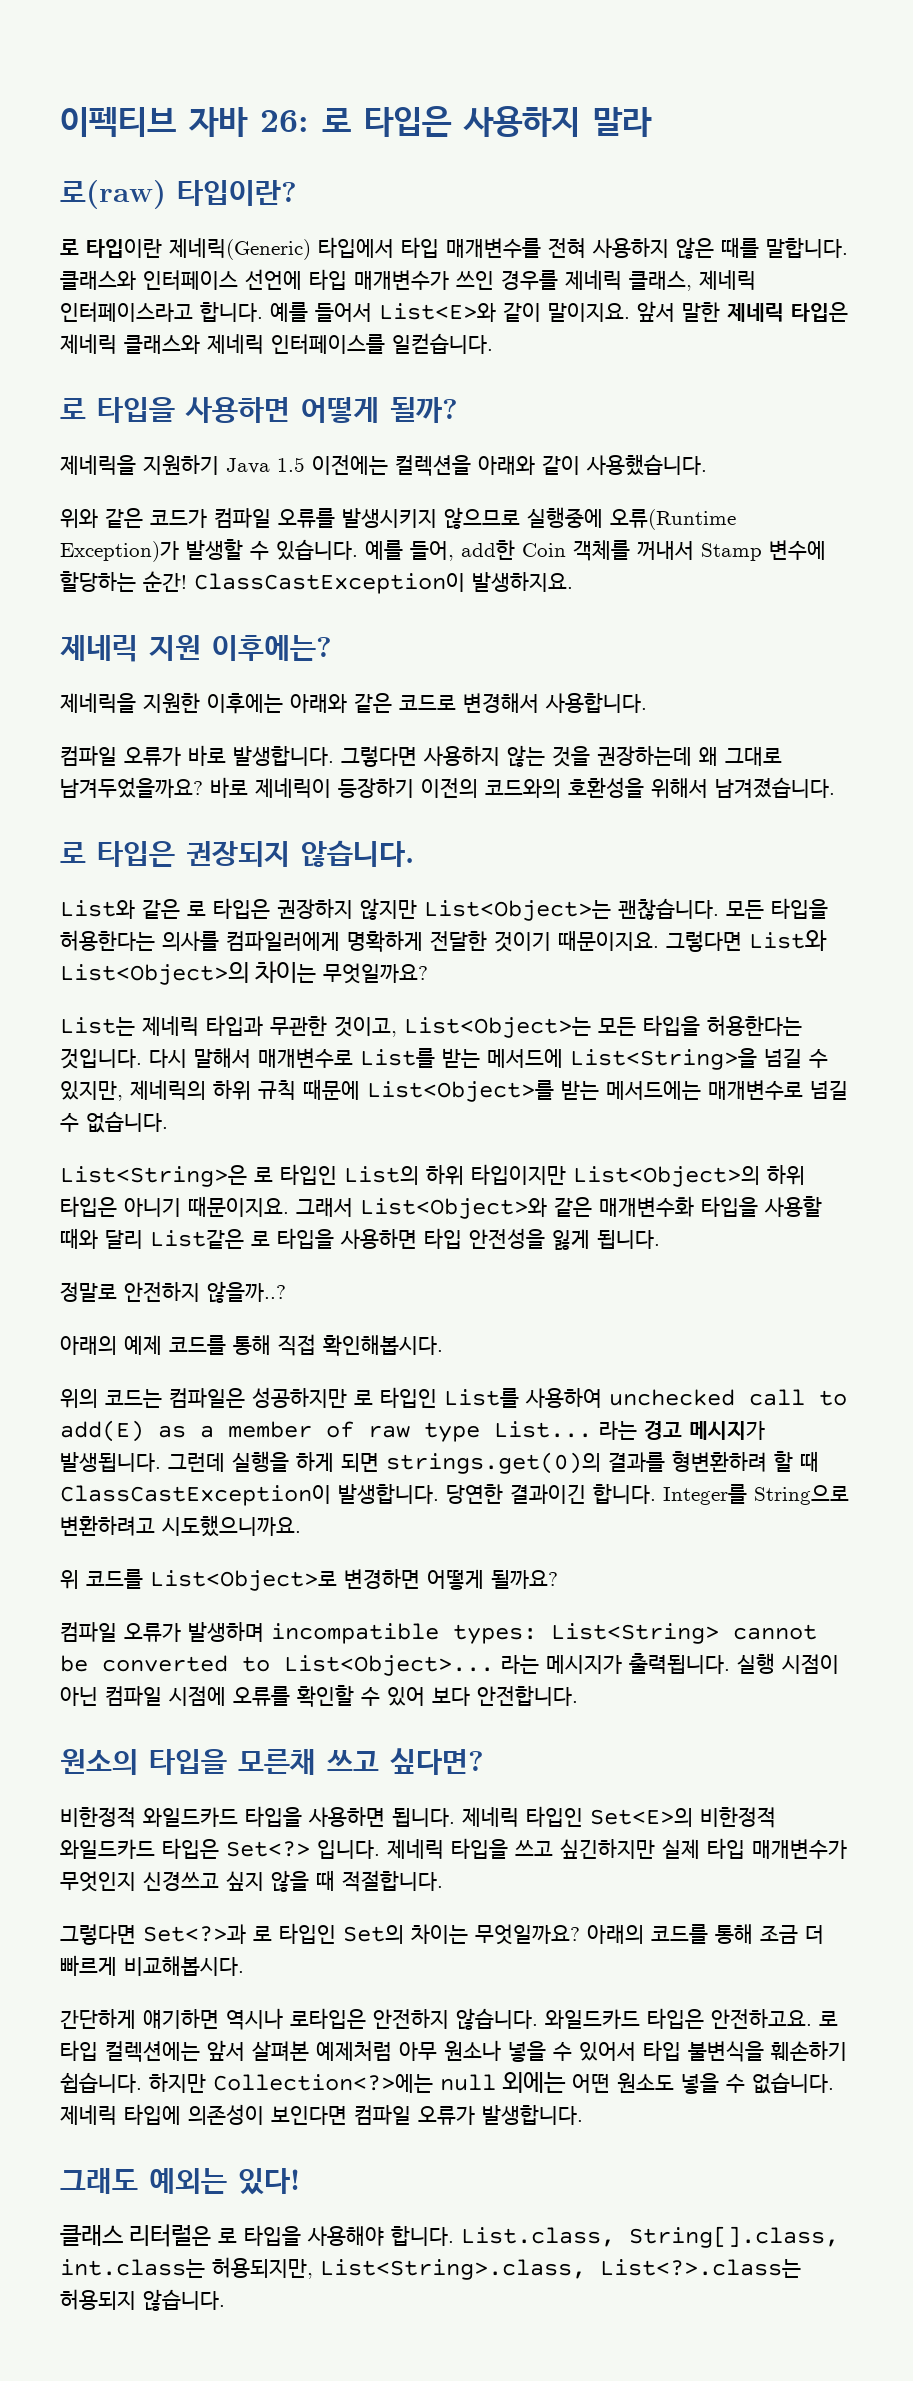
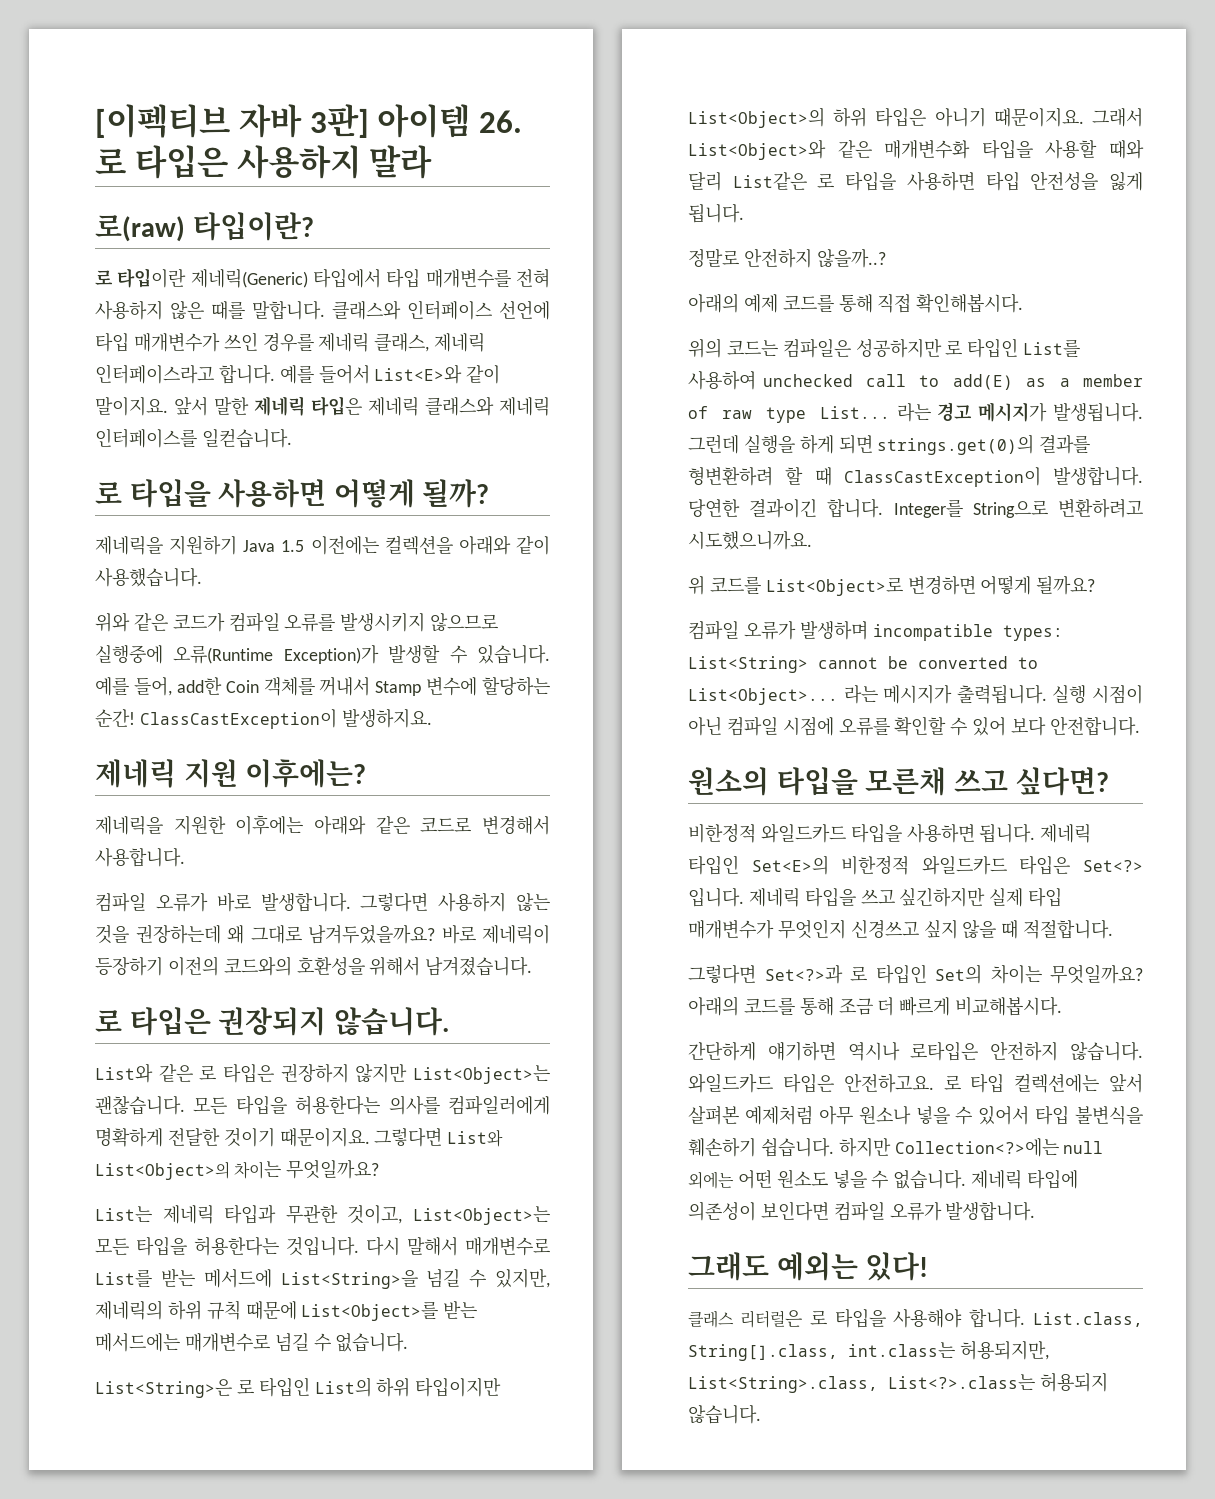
- 이펙티브 자바 26: 로 타입은 사용하지 말라
+ [이펙티브 자바 3판] 아이템 26. 로 타입은 사용하지 말라

